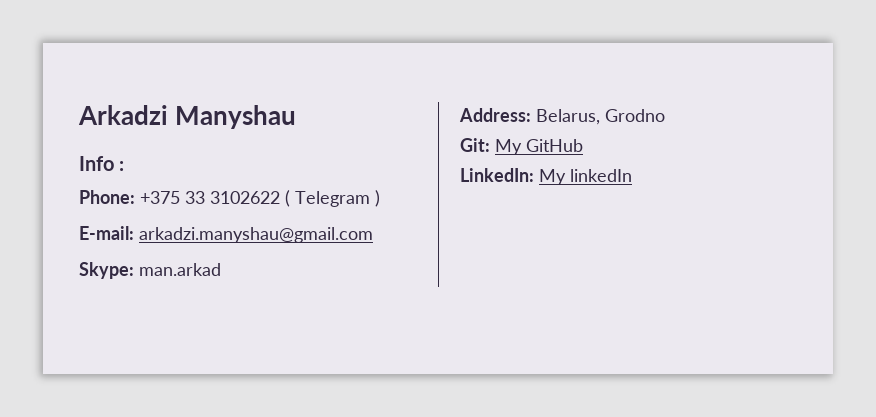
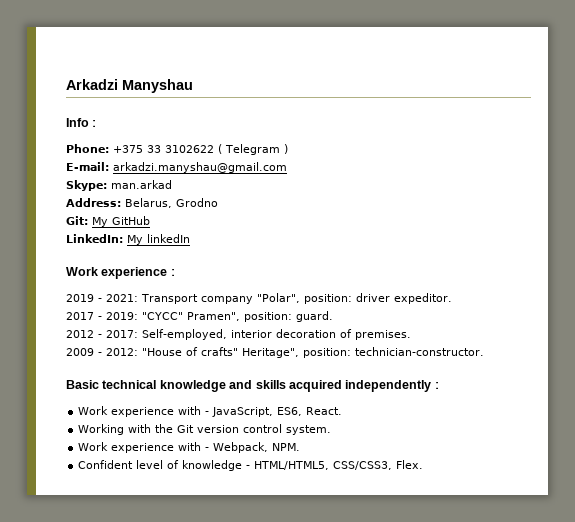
+ Work experience :
+ 2019 - 2021: Transport company "Polar", position: driver expeditor.
+ 2017 - 2019: "CYCC" Pramen", position: guard.
+ 2012 - 2017: Self-employed, interior decoration of premises.
+ 2009 - 2012: "House of crafts" Heritage", position: technician-constructor.
+ Basic technical knowledge and skills acquired independently :
+ Work experience with - JavaScript, ES6, React.
+ Working with the Git version control system.
+ Work experience with - Webpack, NPM.
+ Confident level of knowledge - HTML/HTML5, CSS/CSS3, Flex.

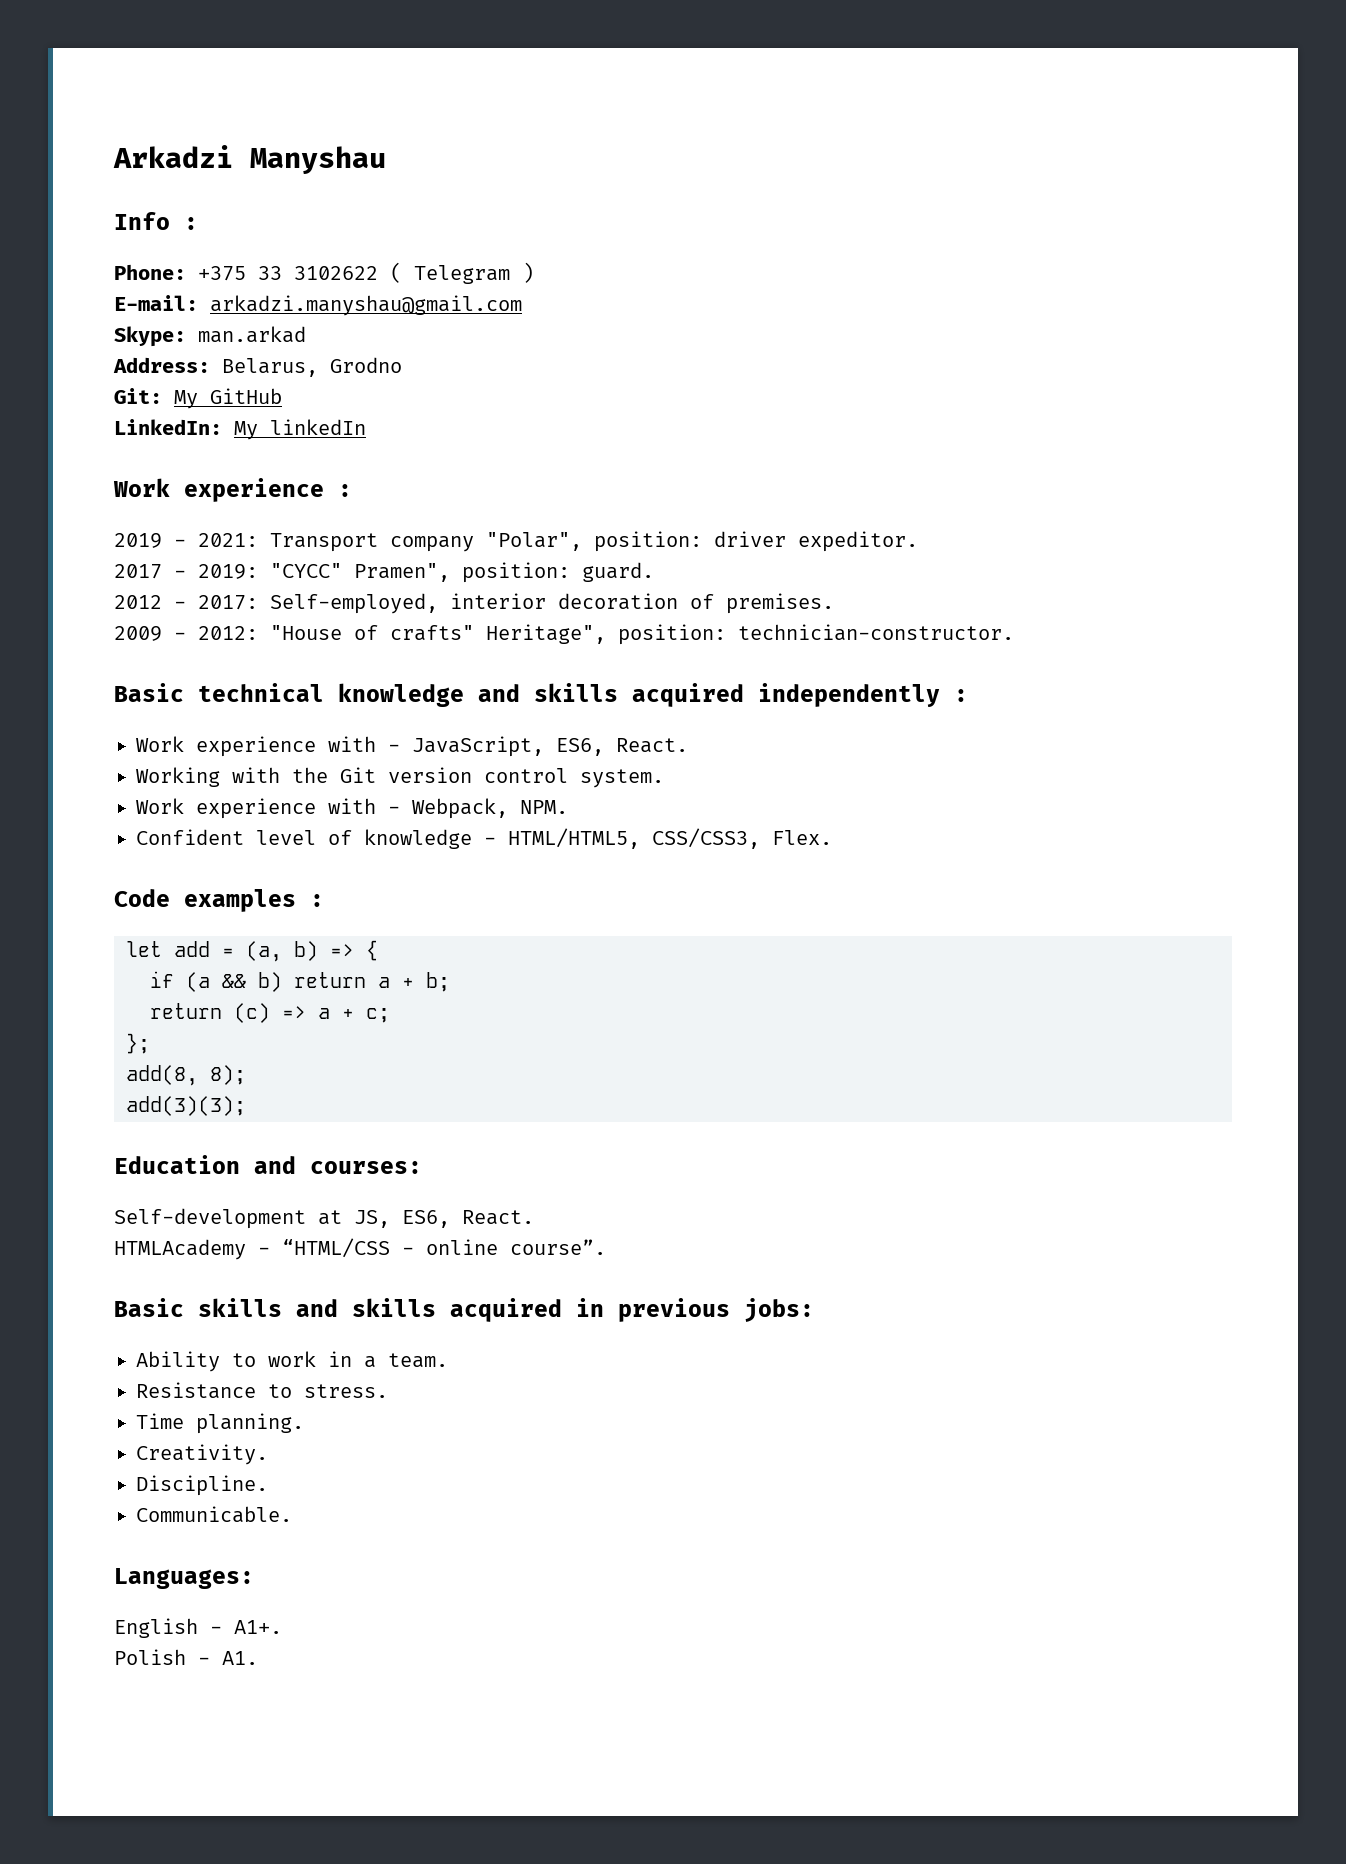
+ Code examples :
+ let add = (a, b) => {
+ if (a && b) return a + b;
+ return (c) => a + c;
+ };
+ add(8, 8);
+ add(3)(3);
+ Education and courses:
+ Self-development at JS, ES6, React.
+ HTMLAcademy - “HTML/CSS - online course”.
+ Basic skills and skills acquired in previous jobs:
+ Ability to work in a team.
+ Resistance to stress.
+ Time planning.
+ Creativity.
+ Discipline.
+ Communicable.
+ Languages:
+ English - A1+.
+ Polish - A1.

